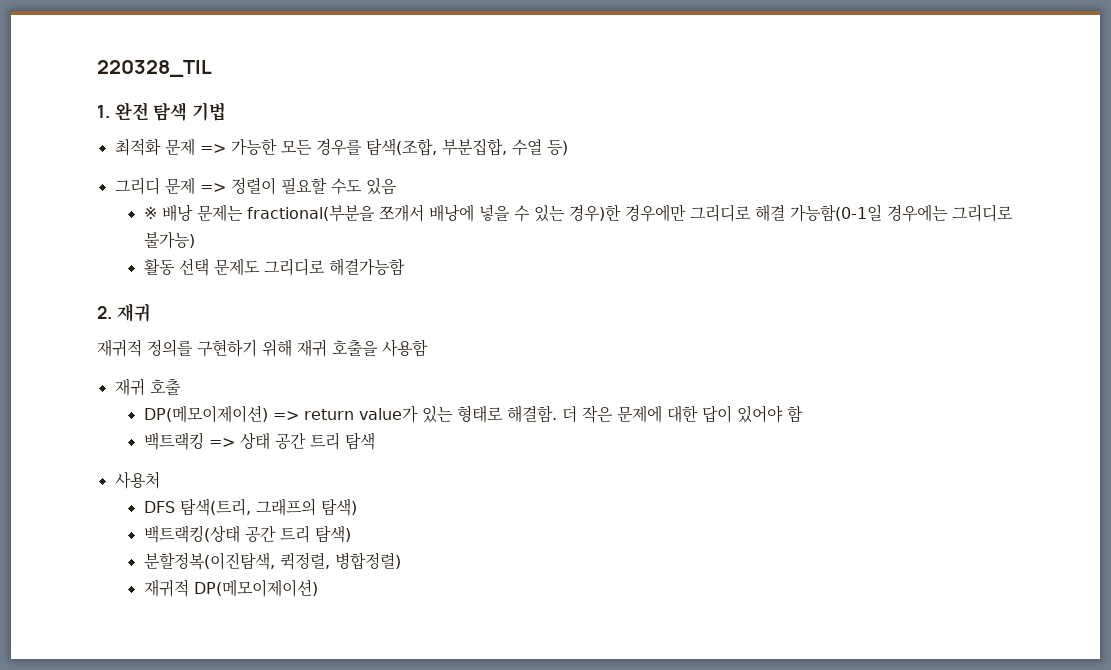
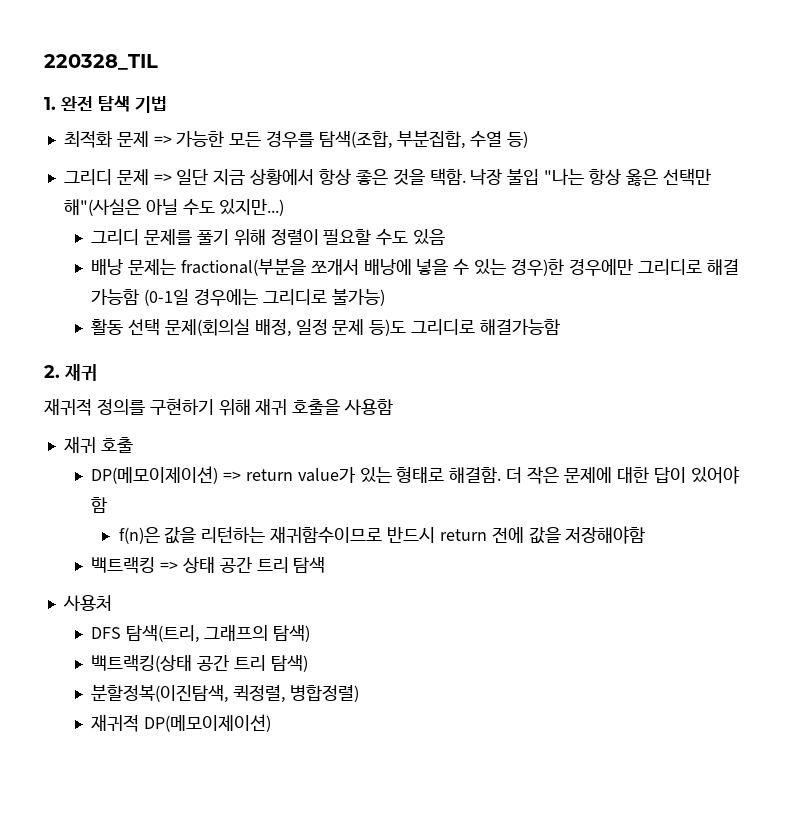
- 그리디 문제 => 정렬이 필요할 수도 있음
+ 그리디 문제 => 일단 지금 상황에서 항상 좋은 것을 택함. 낙장 불입 "나는 항상 옳은 선택만 해"(사실은 아닐 수도 있지만...)
+ 그리디 문제를 풀기 위해 정렬이 필요할 수도 있음
- ※ 배낭 문제는 fractional(부분을 쪼개서 배낭에 넣을 수 있는 경우)한 경우에만 그리디로 해결 가능함(0-1일 경우에는 그리디로 불가능)
+ 배낭 문제는 fractional(부분을 쪼개서 배낭에 넣을 수 있는 경우)한 경우에만 그리디로 해결 가능함 (0-1일 경우에는 그리디로 불가능)
- 활동 선택 문제도 그리디로 해결가능함
+ 활동 선택 문제(회의실 배정, 일정 문제 등)도 그리디로 해결가능함
+ f(n)은 값을 리턴하는 재귀함수이므로 반드시 return 전에 값을 저장해야함

